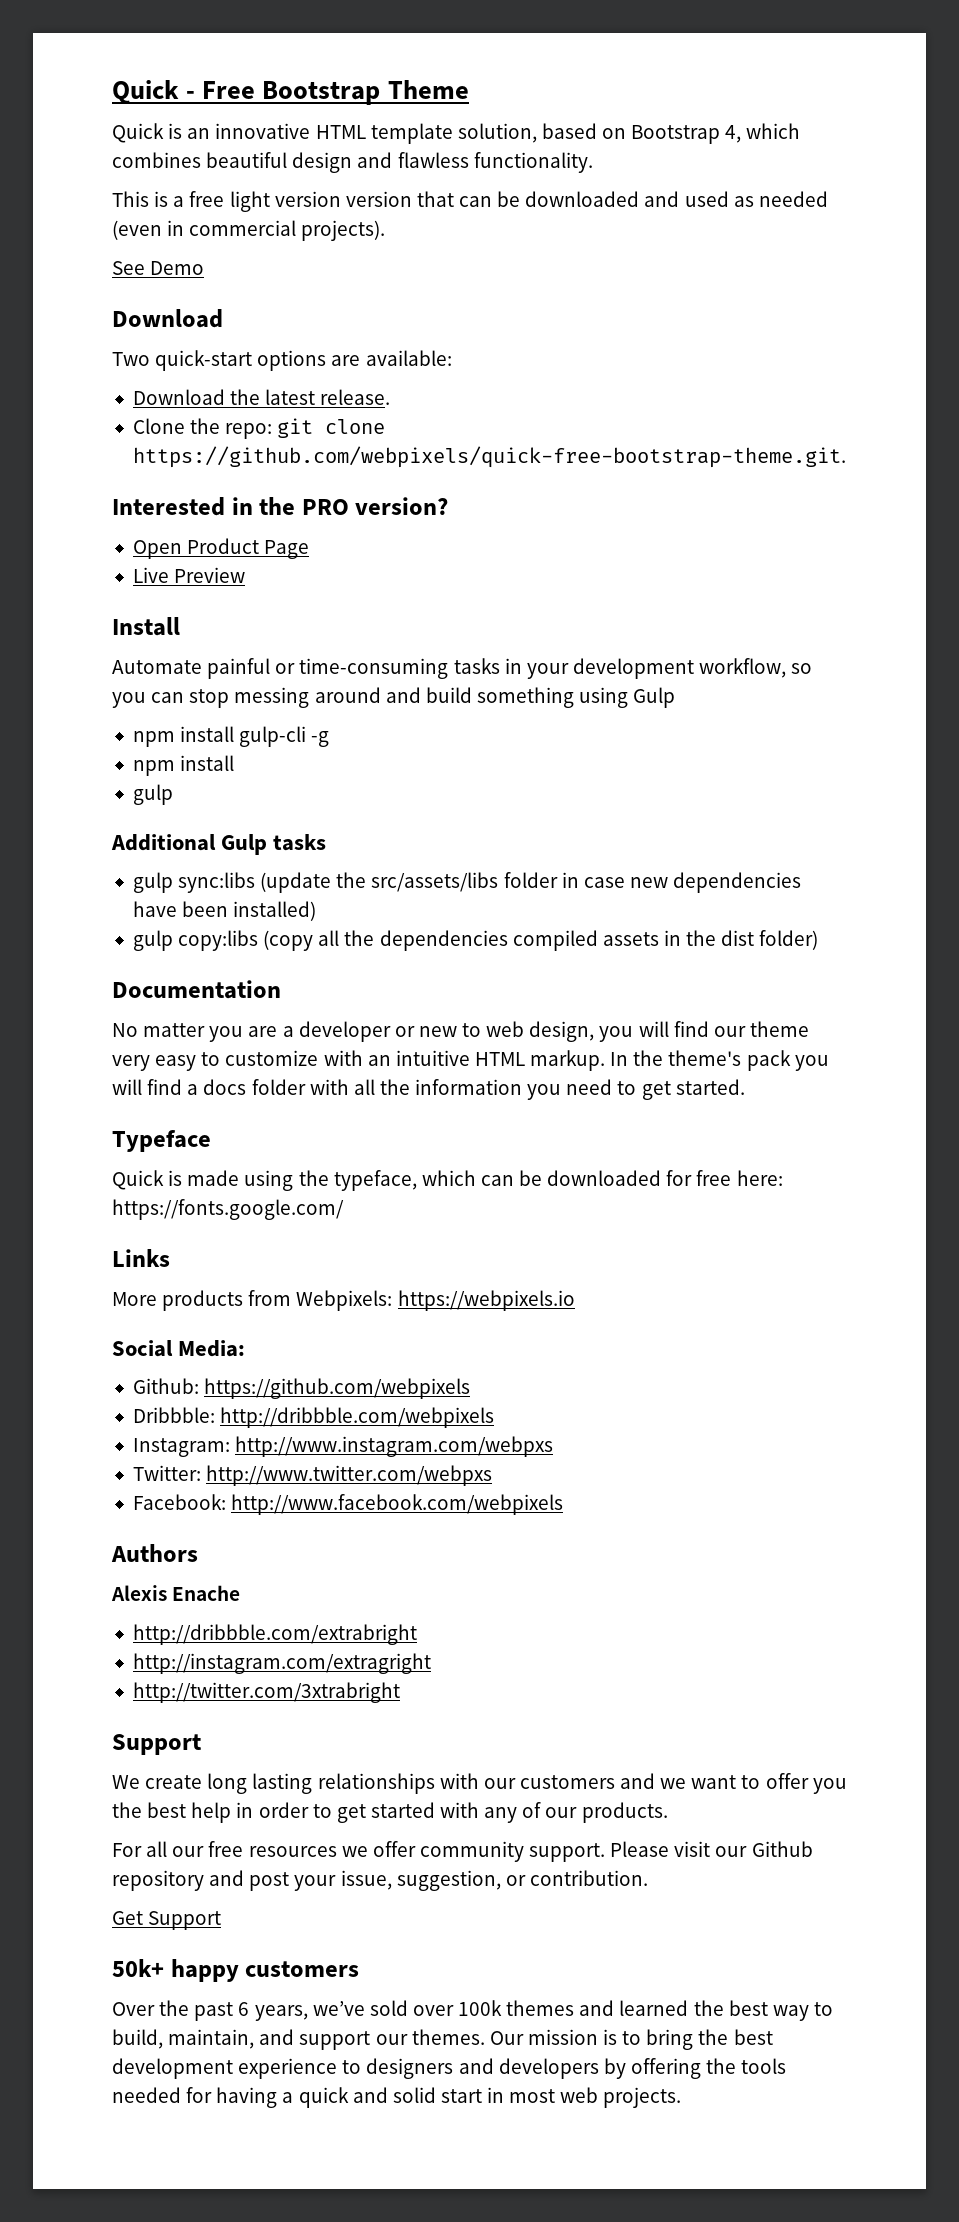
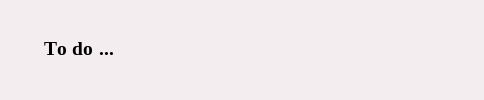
- Quick - Free Bootstrap Theme
- Quick is an innovative HTML template solution, based on Bootstrap 4, which combines beautiful design and flawless functionality.
- This is a free light version version that can be downloaded and used as needed (even in commercial projects).
- See Demo
- Download
- Two quick-start options are available:
- Download the latest release.
- Clone the repo: git clone https://github.com/webpixels/quick-free-bootstrap-theme.git.
- Interested in the PRO version?
- Open Product Page
- Live Preview
- Install
- Automate painful or time-consuming tasks in your development workflow, so you can stop messing around and build something using Gulp
- npm install gulp-cli -g
- npm install
- gulp
- Additional Gulp tasks
- gulp sync:libs (update the src/assets/libs folder in case new dependencies have been installed)
- gulp copy:libs (copy all the dependencies compiled assets in the dist folder)
- Documentation
- No matter you are a developer or new to web design, you will find our theme very easy to customize with an intuitive HTML markup. In the theme's pack you will find a docs folder with all the information you need to get started.
- Typeface
- Quick is made using the typeface, which can be downloaded for free here: https://fonts.google.com/
- Links
- More products from Webpixels: https://webpixels.io
- Social Media:
- Github: https://github.com/webpixels
- Dribbble: http://dribbble.com/webpixels
- Instagram: http://www.instagram.com/webpxs
- Twitter: http://www.twitter.com/webpxs
- Facebook: http://www.facebook.com/webpixels
- Authors
- Alexis Enache
- http://dribbble.com/extrabright
- http://instagram.com/extragright
- http://twitter.com/3xtrabright
- Support
- We create long lasting relationships with our customers and we want to offer you the best help in order to get started with any of our products.
- For all our free resources we offer community support. Please visit our Github repository and post your issue, suggestion, or contribution.
- Get Support
- 50k+ happy customers
- Over the past 6 years, we’ve sold over 100k themes and learned the best way to build, maintain, and support our themes. Our mission is to bring the best development experience to designers and developers by offering the tools needed for having a quick and solid start in most web projects.
+ To do ...

